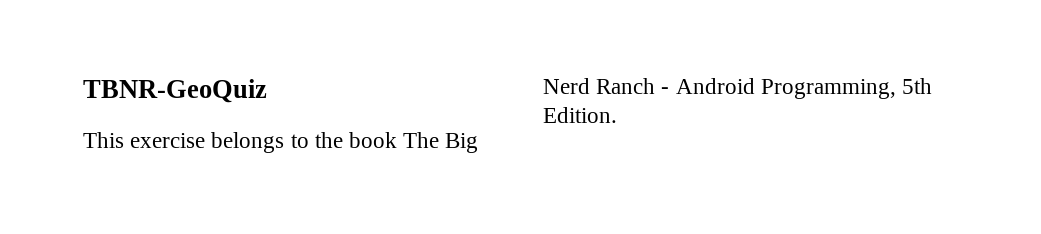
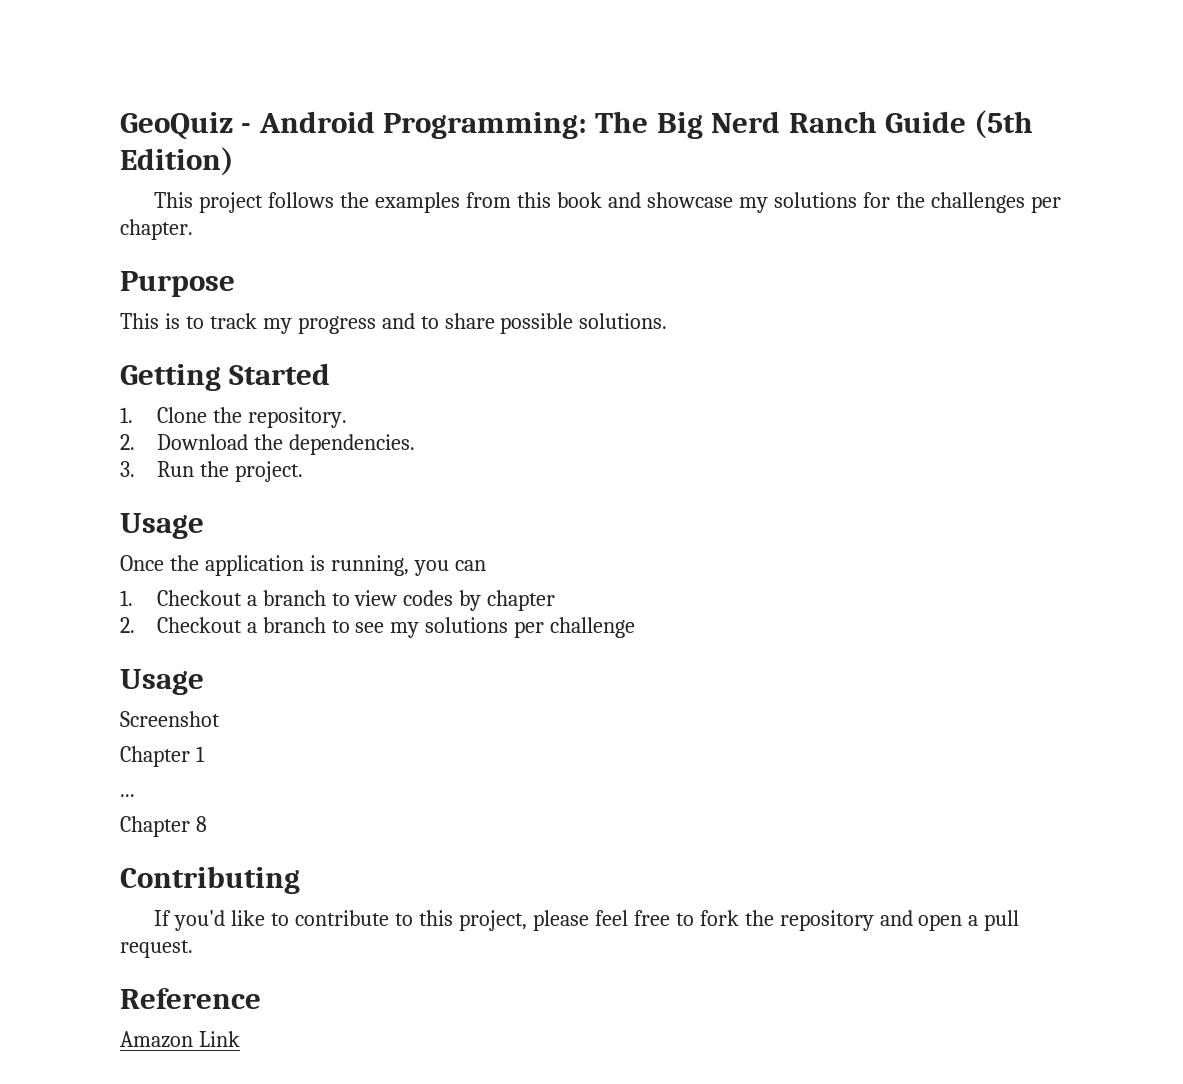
- TBNR-GeoQuiz
- This exercise belongs to the book The Big Nerd Ranch - Android Programming, 5th Edition.
+ GeoQuiz - Android Programming: The Big Nerd Ranch Guide (5th Edition)
+ This project follows the examples from this book and showcase my solutions for the challenges per chapter.
+ Purpose
+ This is to track my progress and to share possible solutions.
+ Getting Started
+ 1. Clone the repository.
+ 2. Download the dependencies.
+ 3. Run the project.
+ Usage
+ Once the application is running, you can
+ 1. Checkout a branch to view codes by chapter
+ 2. Checkout a branch to see my solutions per challenge
+ Usage
+ Screenshot
+ Chapter 1
+ ...
+ Chapter 8
+ Contributing
+ If you'd like to contribute to this project, please feel free to fork the repository and open a pull request.
+ Reference
+ Amazon Link

